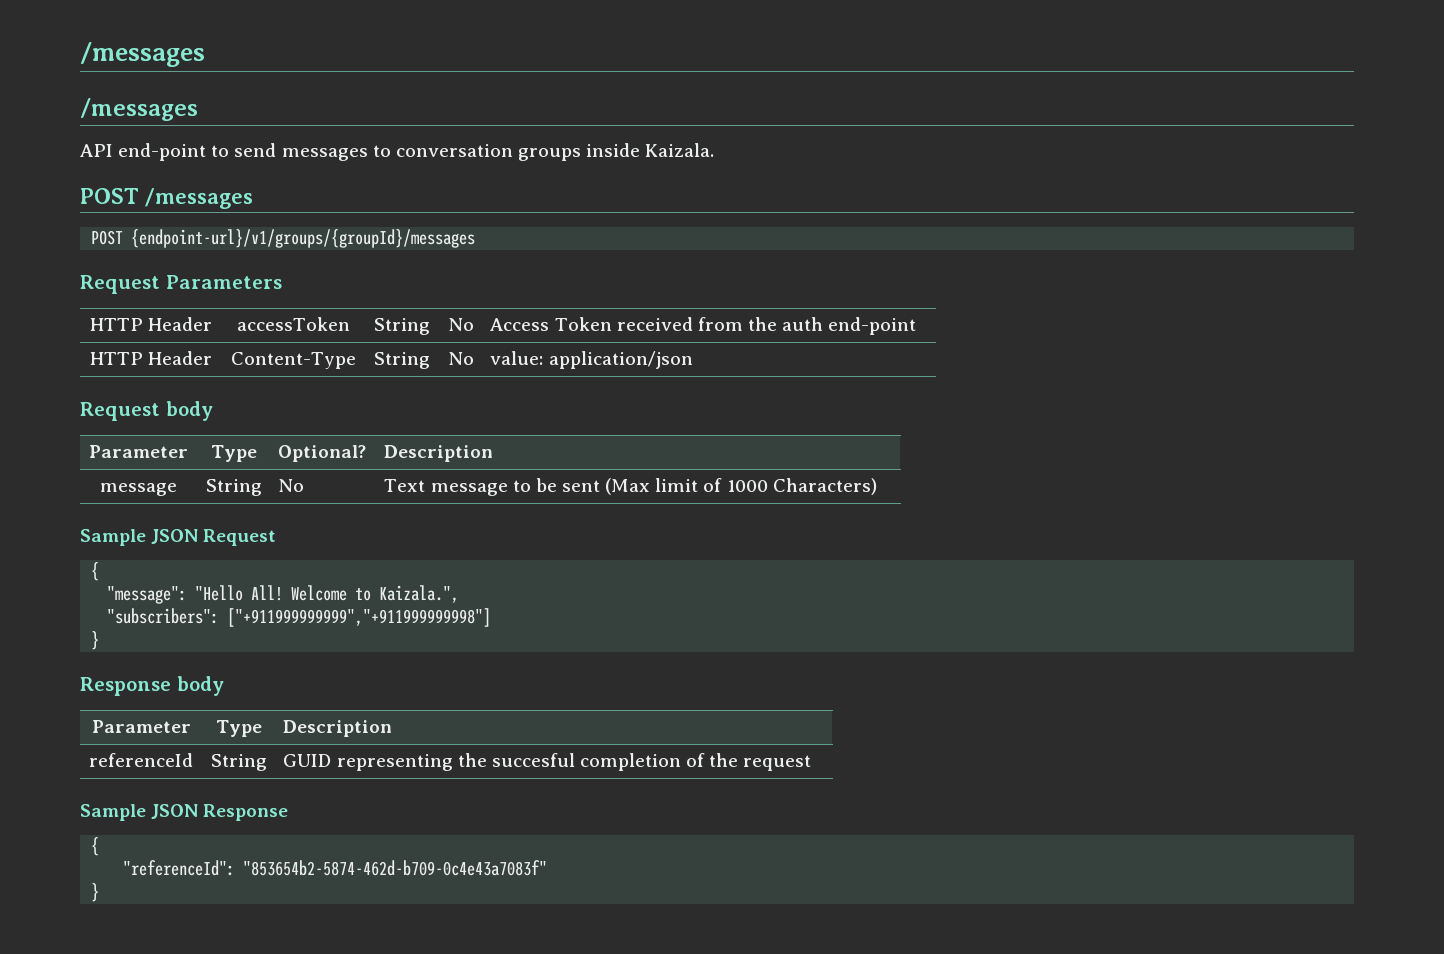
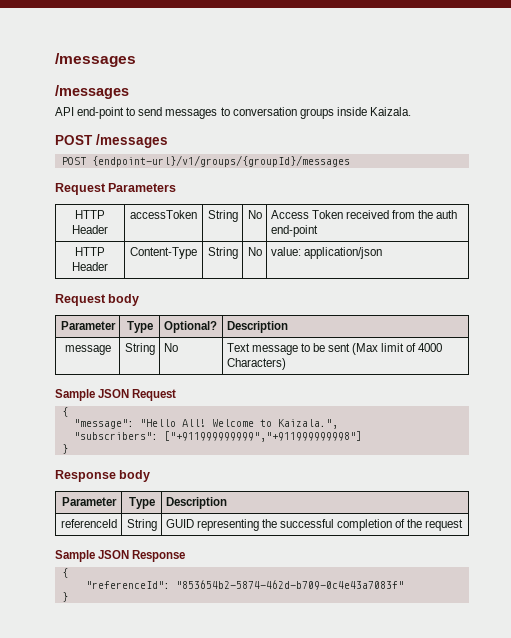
- message | String | No | Text message to be sent (Max limit of 1000 Characters)
+ message | String | No | Text message to be sent (Max limit of 4000 Characters)
- referenceId | String | GUID representing the succesful completion of the request
+ referenceId | String | GUID representing the successful completion of the request

